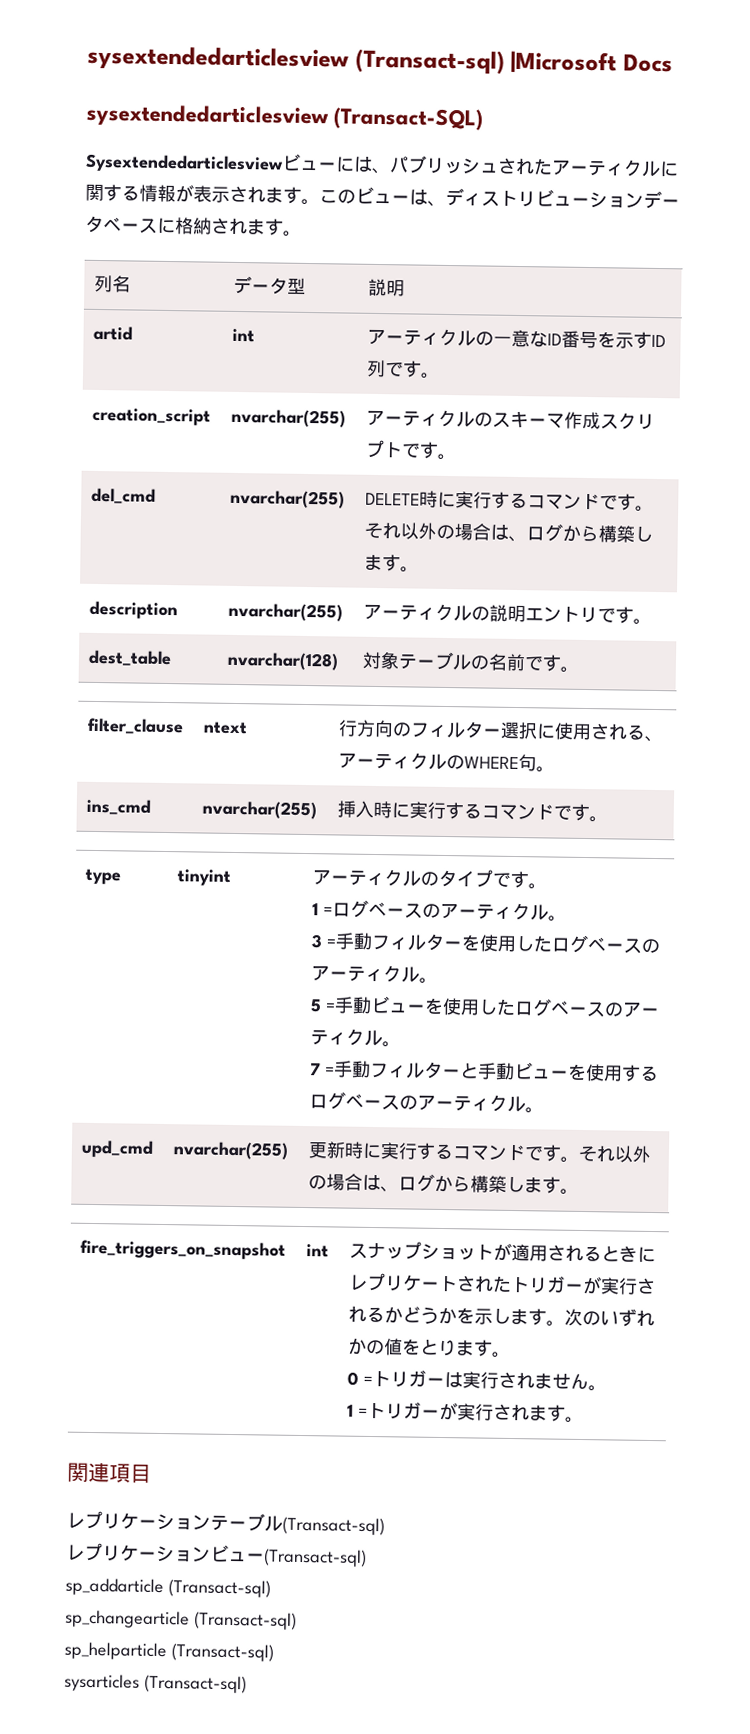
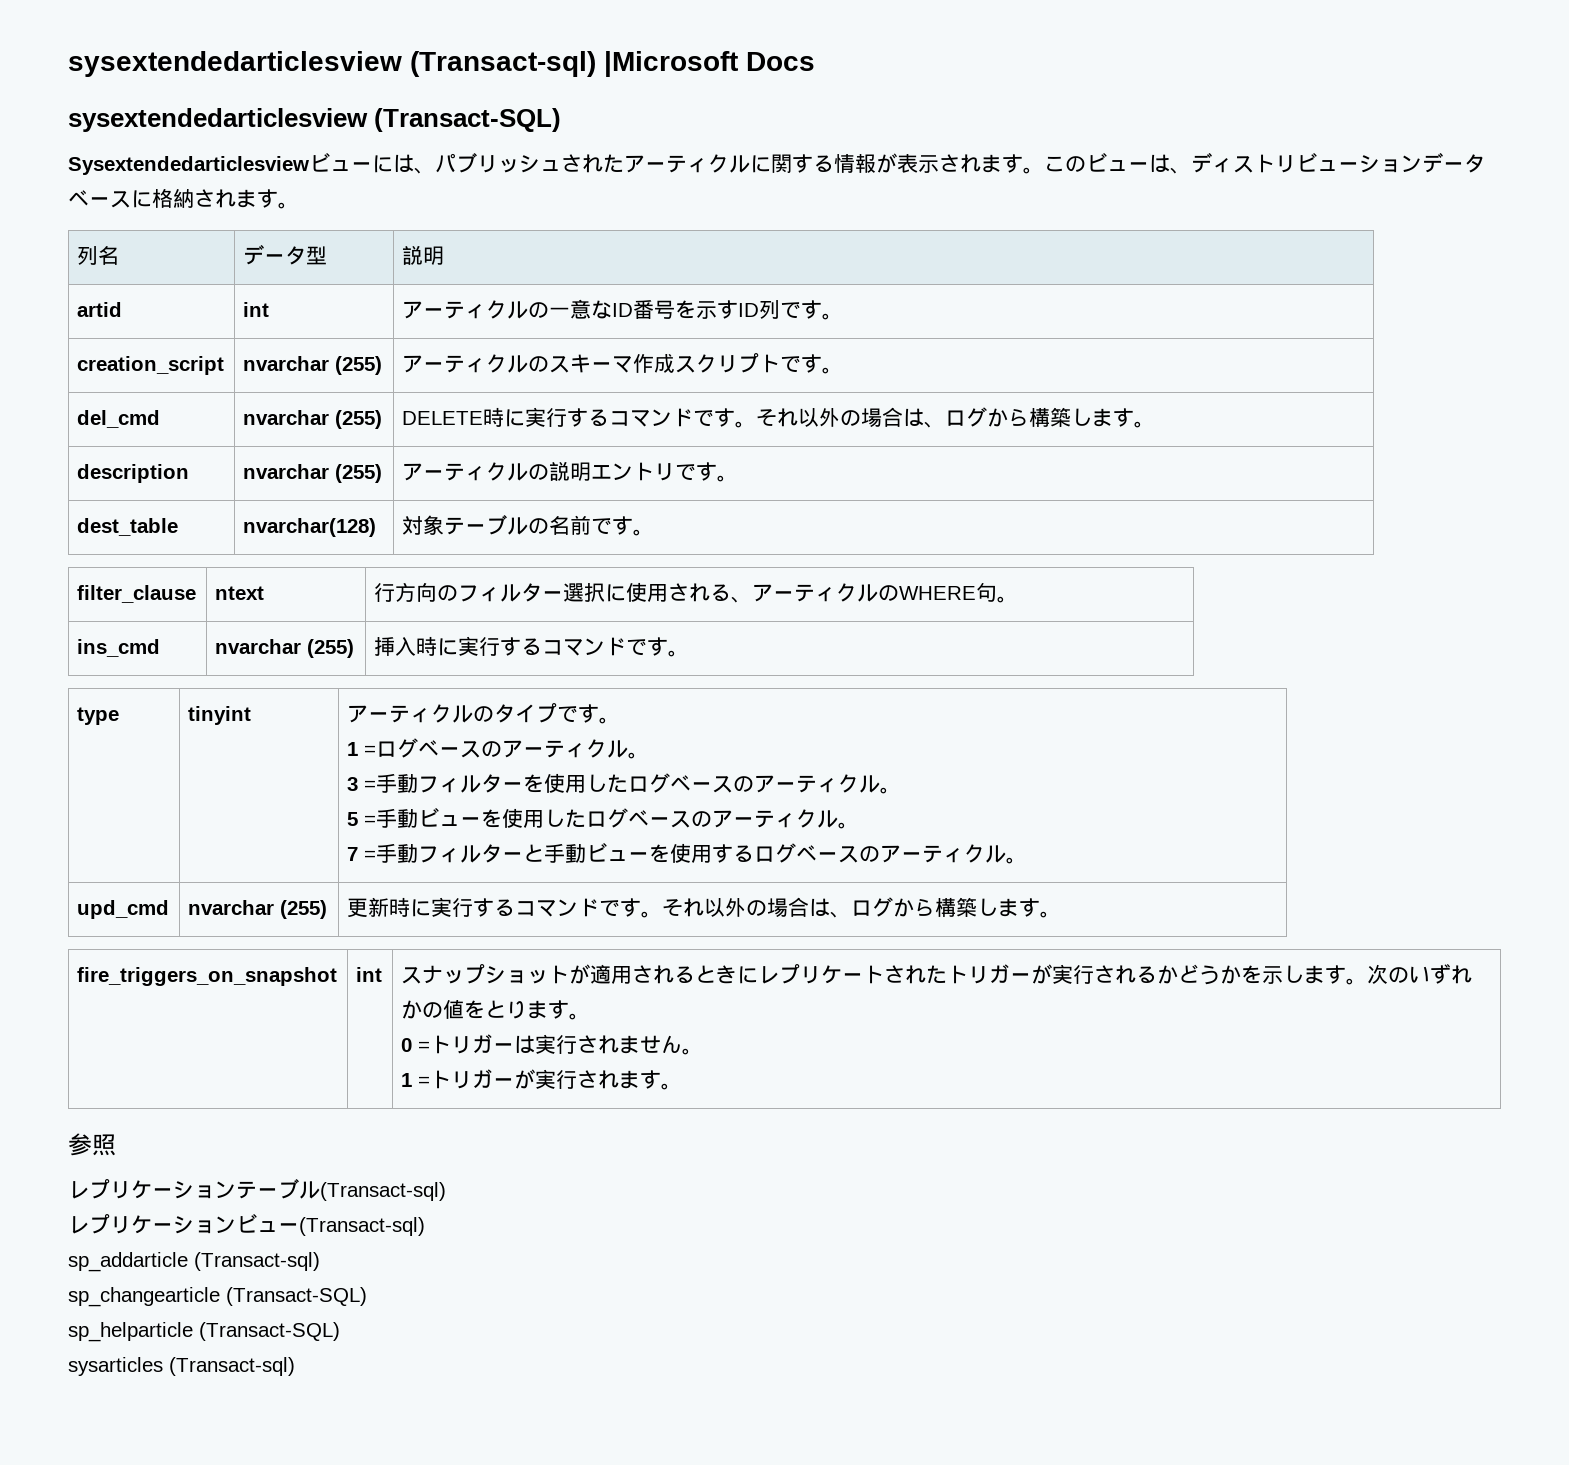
- creation_script | nvarchar(255) | アーティクルのスキーマ作成スクリプトです。
+ creation_script | nvarchar (255) | アーティクルのスキーマ作成スクリプトです。
- del_cmd | nvarchar(255) | DELETE時に実行するコマンドです。それ以外の場合は、ログから構築します。
+ del_cmd | nvarchar (255) | DELETE時に実行するコマンドです。それ以外の場合は、ログから構築します。
- description | nvarchar(255) | アーティクルの説明エントリです。
+ description | nvarchar (255) | アーティクルの説明エントリです。
- ins_cmd | nvarchar(255) | 挿入時に実行するコマンドです。
+ ins_cmd | nvarchar (255) | 挿入時に実行するコマンドです。
- upd_cmd | nvarchar(255) | 更新時に実行するコマンドです。それ以外の場合は、ログから構築します。
+ upd_cmd | nvarchar (255) | 更新時に実行するコマンドです。それ以外の場合は、ログから構築します。
- 関連項目
+ 参照
- sp_changearticle (Transact-sql)
+ sp_changearticle (Transact-SQL)
- sp_helparticle (Transact-sql)
+ sp_helparticle (Transact-SQL)

